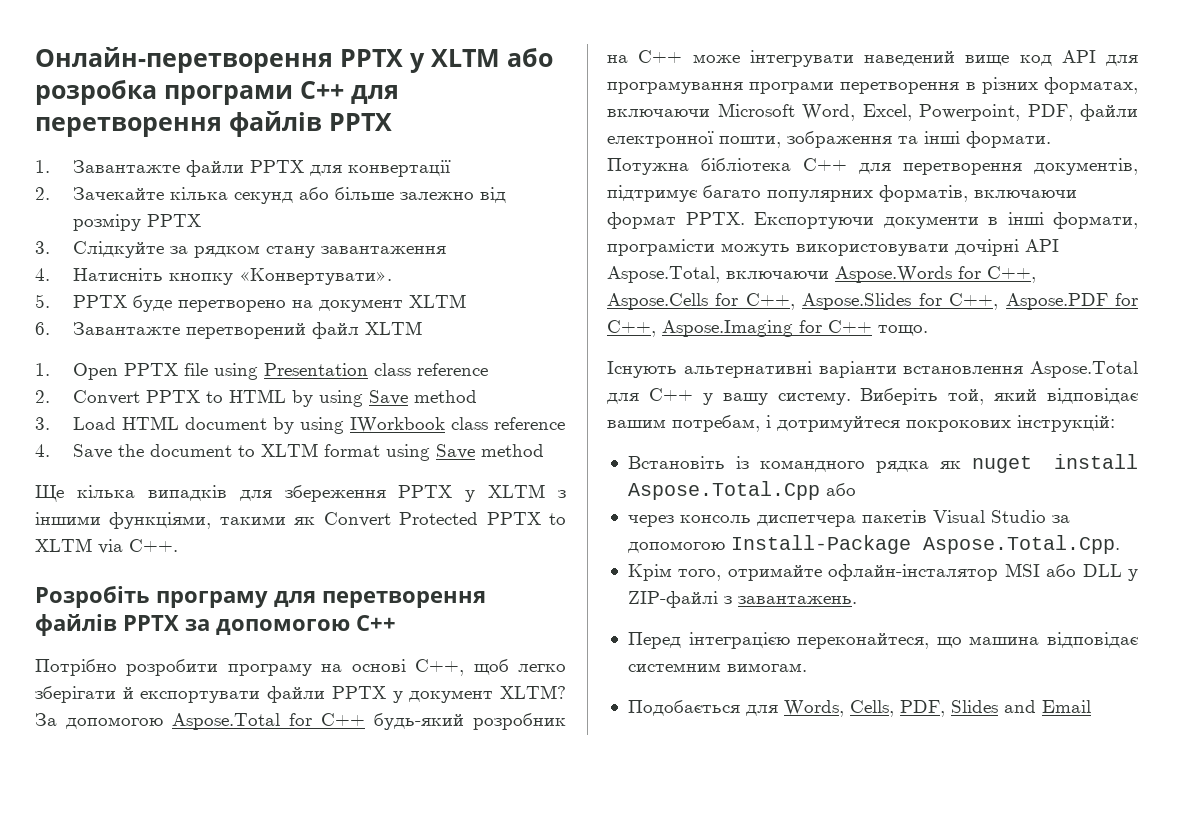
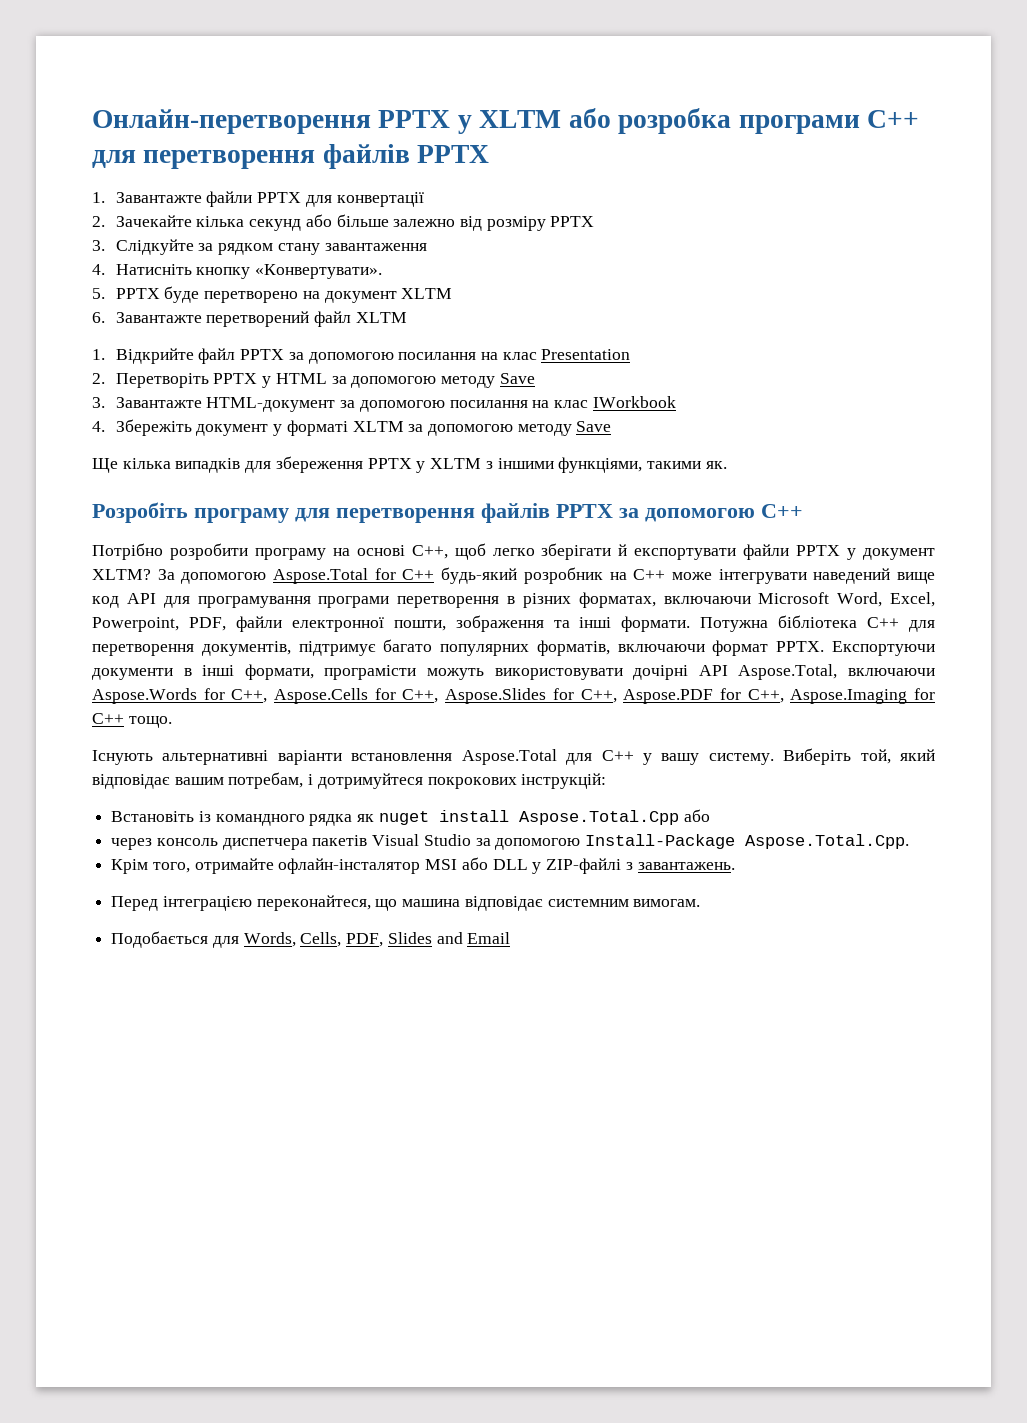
- 1. Open PPTX file using Presentation class reference
- 2. Convert PPTX to HTML by using Save method
- 3. Load HTML document by using IWorkbook class reference
- 4. Save the document to XLTM format using Save method
+ 1. Відкрийте файл PPTX за допомогою посилання на клас Presentation
+ 2. Перетворіть PPTX у HTML за допомогою методу Save
+ 3. Завантажте HTML-документ за допомогою посилання на клас IWorkbook
+ 4. Збережіть документ у форматі XLTM за допомогою методу Save
- Ще кілька випадків для збереження PPTX у XLTM з іншими функціями, такими як Convert Protected PPTX to XLTM via C++.
+ Ще кілька випадків для збереження PPTX у XLTM з іншими функціями, такими як.

